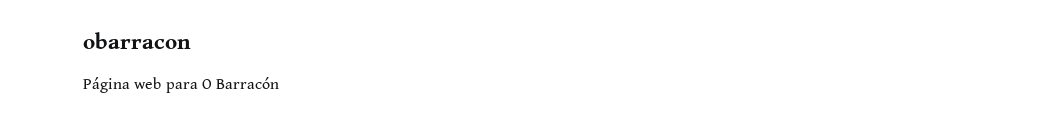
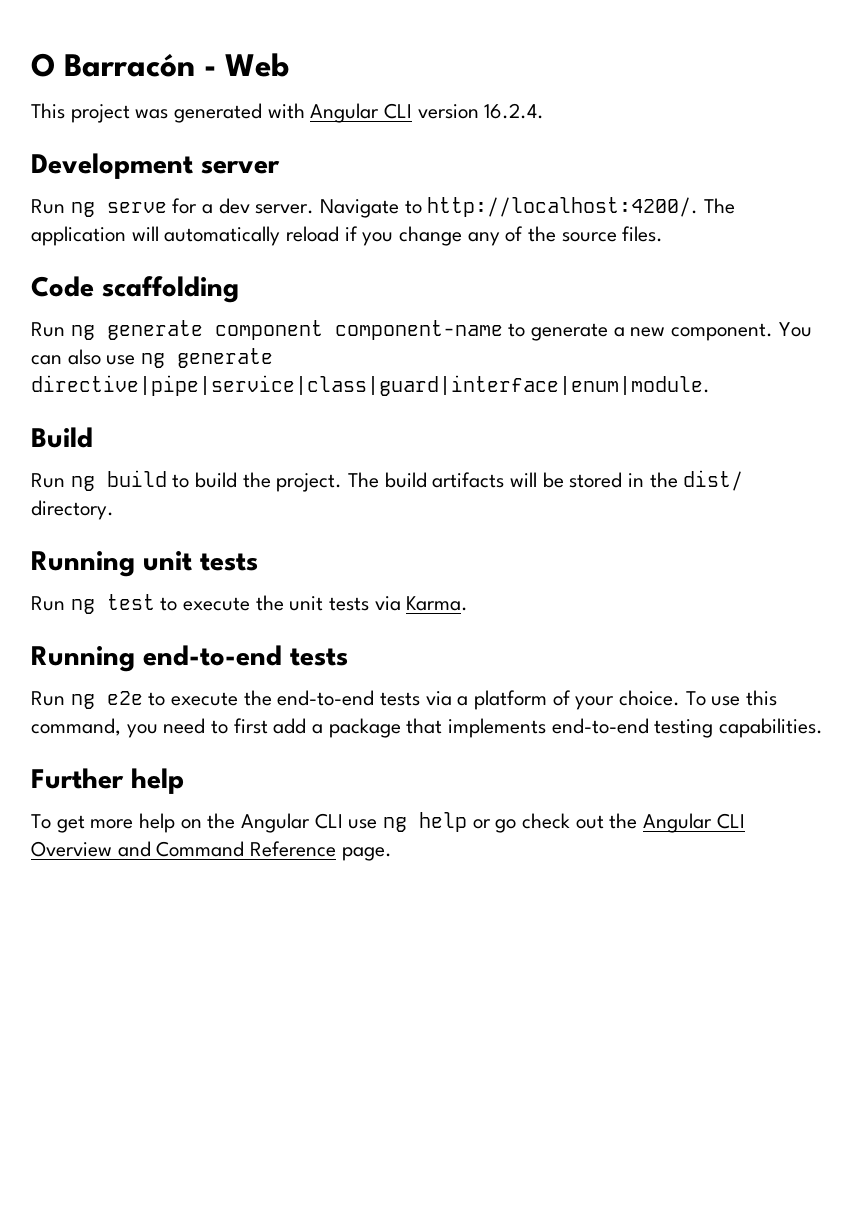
- obarracon
- Página web para O Barracón
+ O Barracón - Web
+ This project was generated with Angular CLI version 16.2.4.
+ Development server
+ Run ng serve for a dev server. Navigate to http://localhost:4200/. The application will automatically reload if you change any of the source files.
+ Code scaffolding
+ Run ng generate component component-name to generate a new component. You can also use ng generate directive|pipe|service|class|guard|interface|enum|module.
+ Build
+ Run ng build to build the project. The build artifacts will be stored in the dist/ directory.
+ Running unit tests
+ Run ng test to execute the unit tests via Karma.
+ Running end-to-end tests
+ Run ng e2e to execute the end-to-end tests via a platform of your choice. To use this command, you need to first add a package that implements end-to-end testing capabilities.
+ Further help
+ To get more help on the Angular CLI use ng help or go check out the Angular CLI Overview and Command Reference page.

